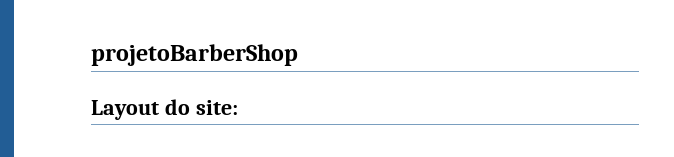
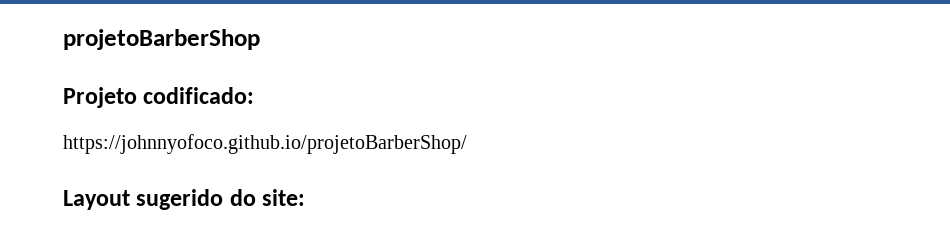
+ Projeto codificado:
+ https://johnnyofoco.github.io/projetoBarberShop/
- Layout do site:
+ Layout sugerido do site:

